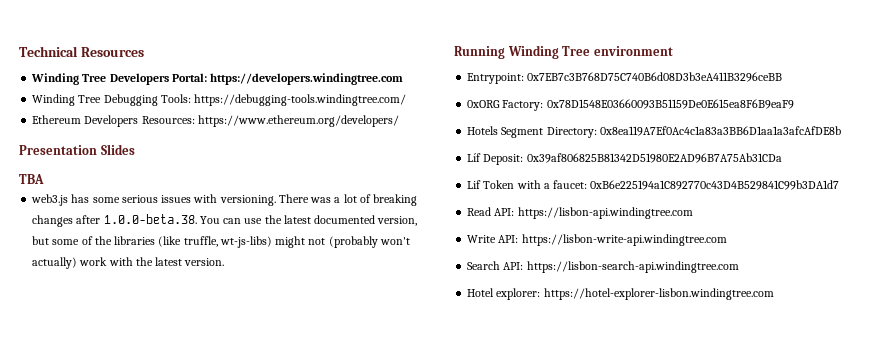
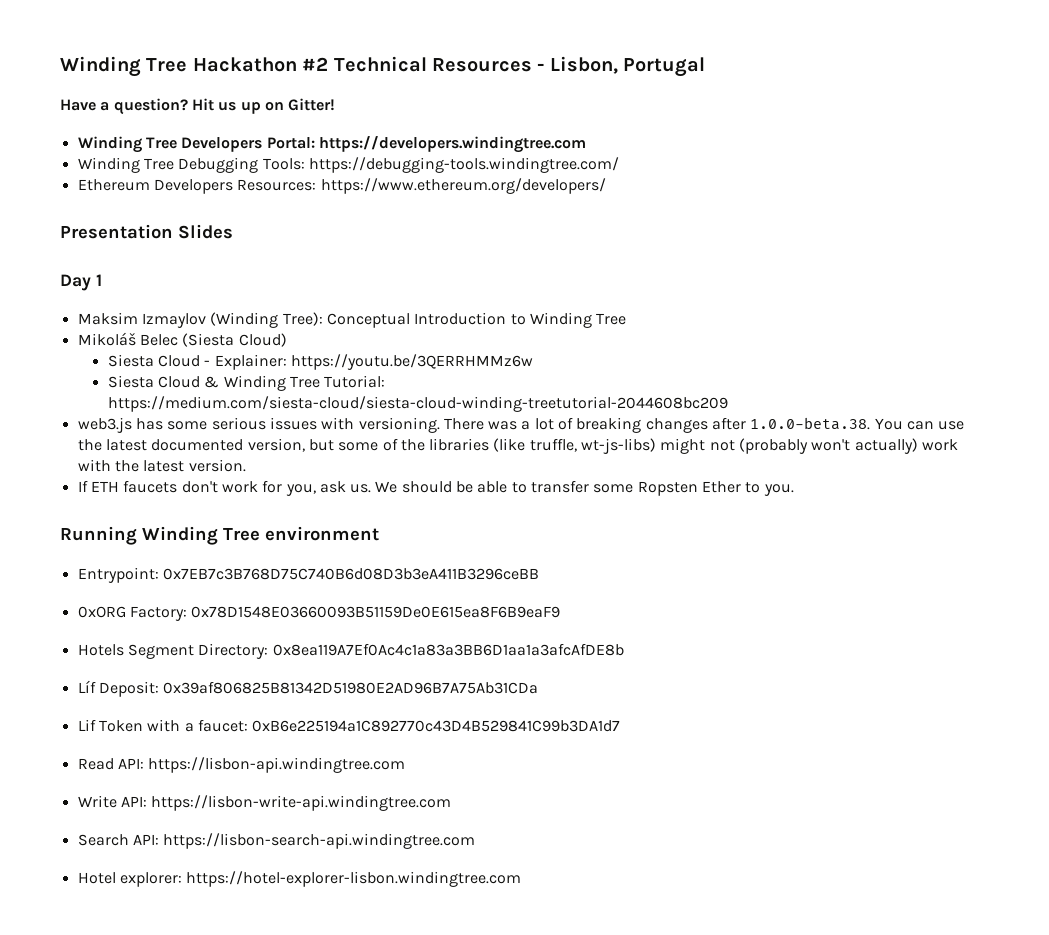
- Technical Resources
+ Winding Tree Hackathon #2 Technical Resources - Lisbon, Portugal
+ Have a question? Hit us up on Gitter!
- TBA
+ Day 1
+ Maksim Izmaylov (Winding Tree): Conceptual Introduction to Winding Tree
+ Mikoláš Belec (Siesta Cloud)
+ Siesta Cloud - Explainer: https://youtu.be/3QERRHMMz6w
+ Siesta Cloud & Winding Tree Tutorial: https://medium.com/siesta-cloud/siesta-cloud-winding-treetutorial-2044608bc209
+ If ETH faucets don't work for you, ask us. We should be able to transfer some Ropsten Ether to you.

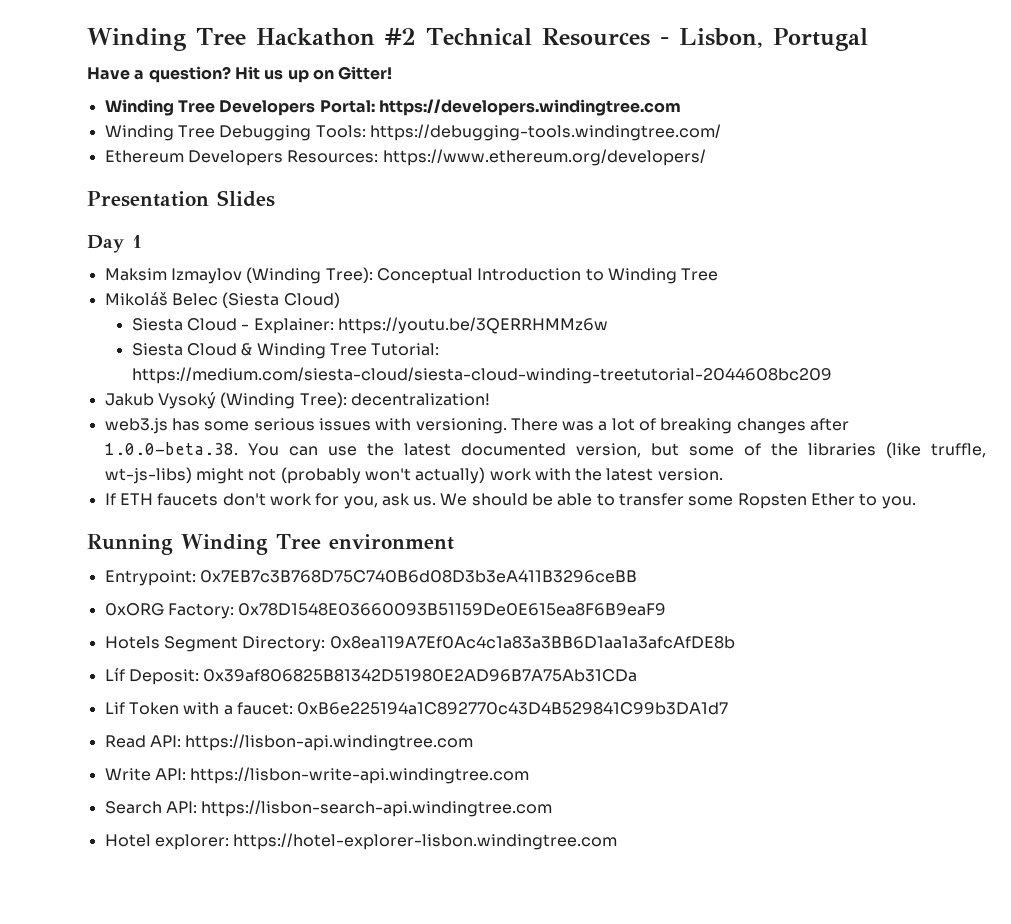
+ Jakub Vysoký (Winding Tree): decentralization!

